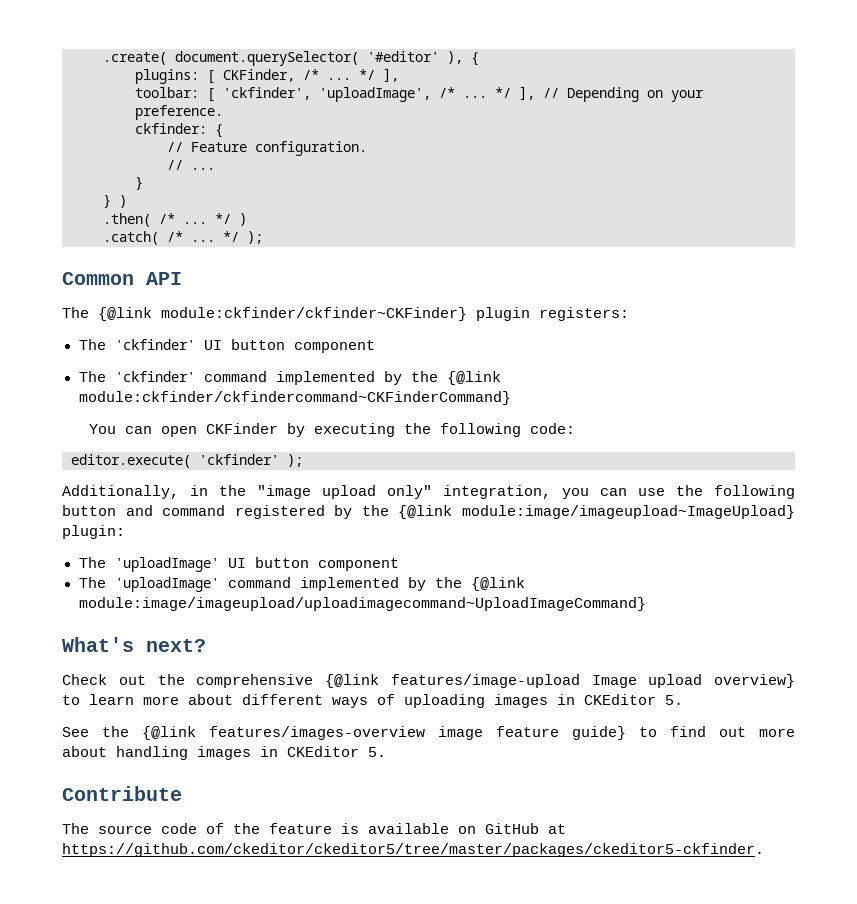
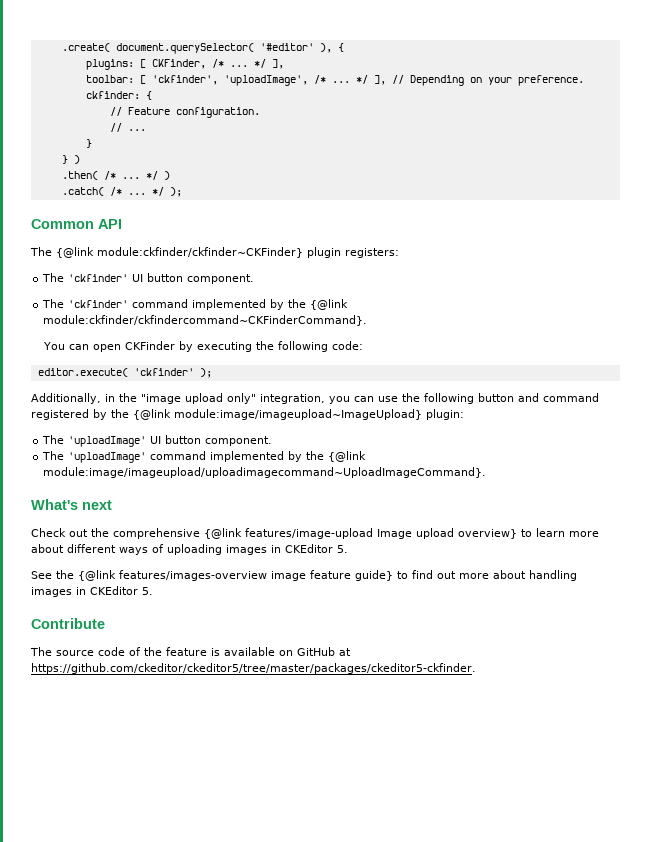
- The 'ckfinder' UI button component
+ The 'ckfinder' UI button component.
- The 'ckfinder' command implemented by the {@link module:ckfinder/ckfindercommand~CKFinderCommand}
+ The 'ckfinder' command implemented by the {@link module:ckfinder/ckfindercommand~CKFinderCommand}.
- The 'uploadImage' UI button component
+ The 'uploadImage' UI button component.
- The 'uploadImage' command implemented by the {@link module:image/imageupload/uploadimagecommand~UploadImageCommand}
+ The 'uploadImage' command implemented by the {@link module:image/imageupload/uploadimagecommand~UploadImageCommand}.
- What's next?
+ What's next

